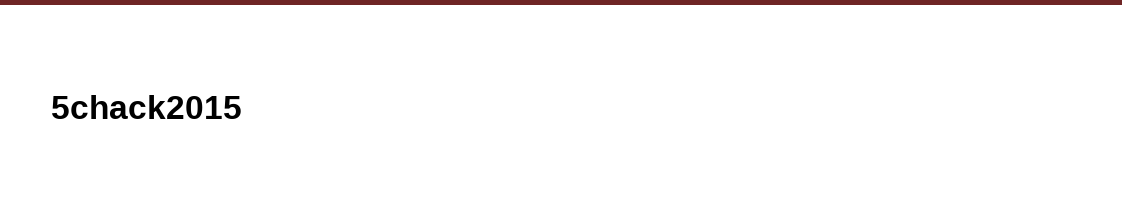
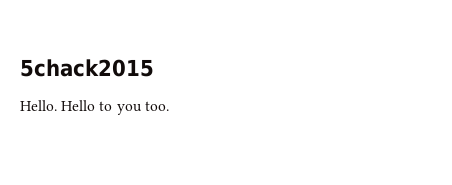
+ Hello. Hello to you too.

